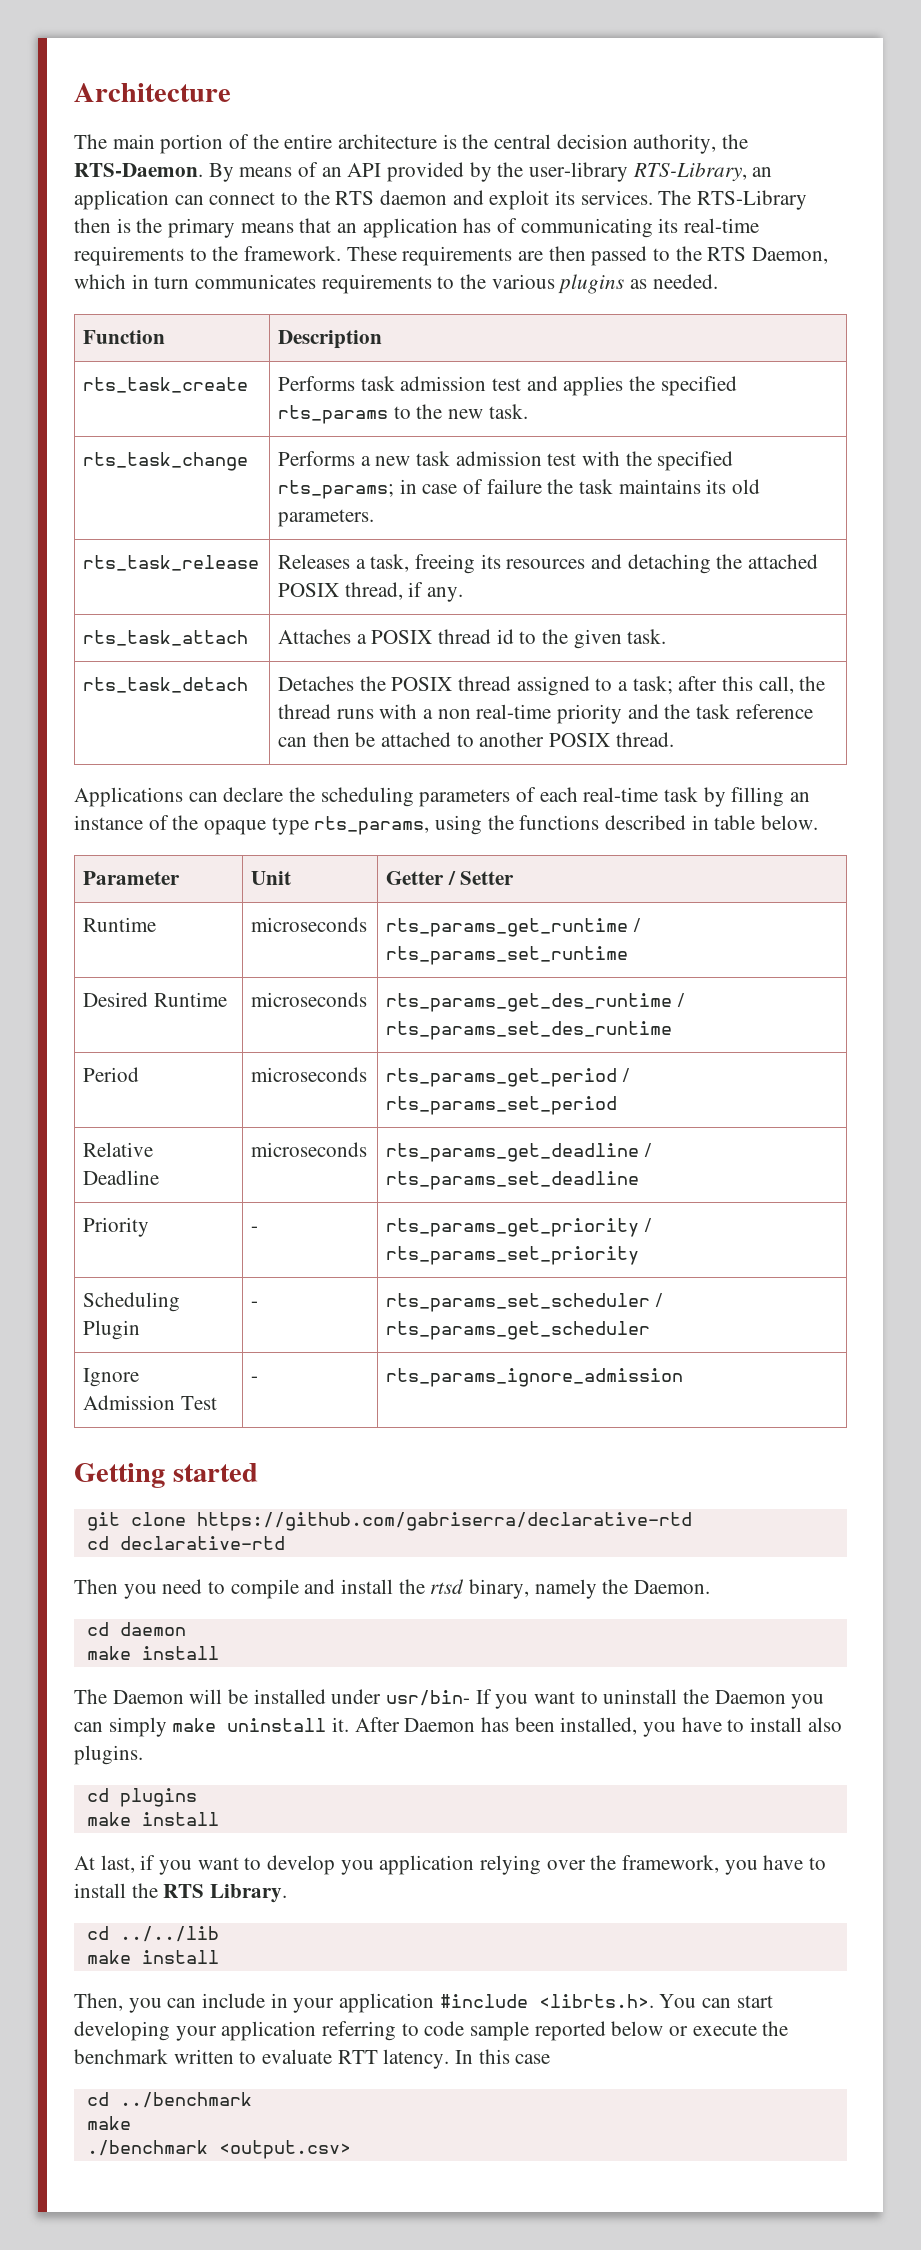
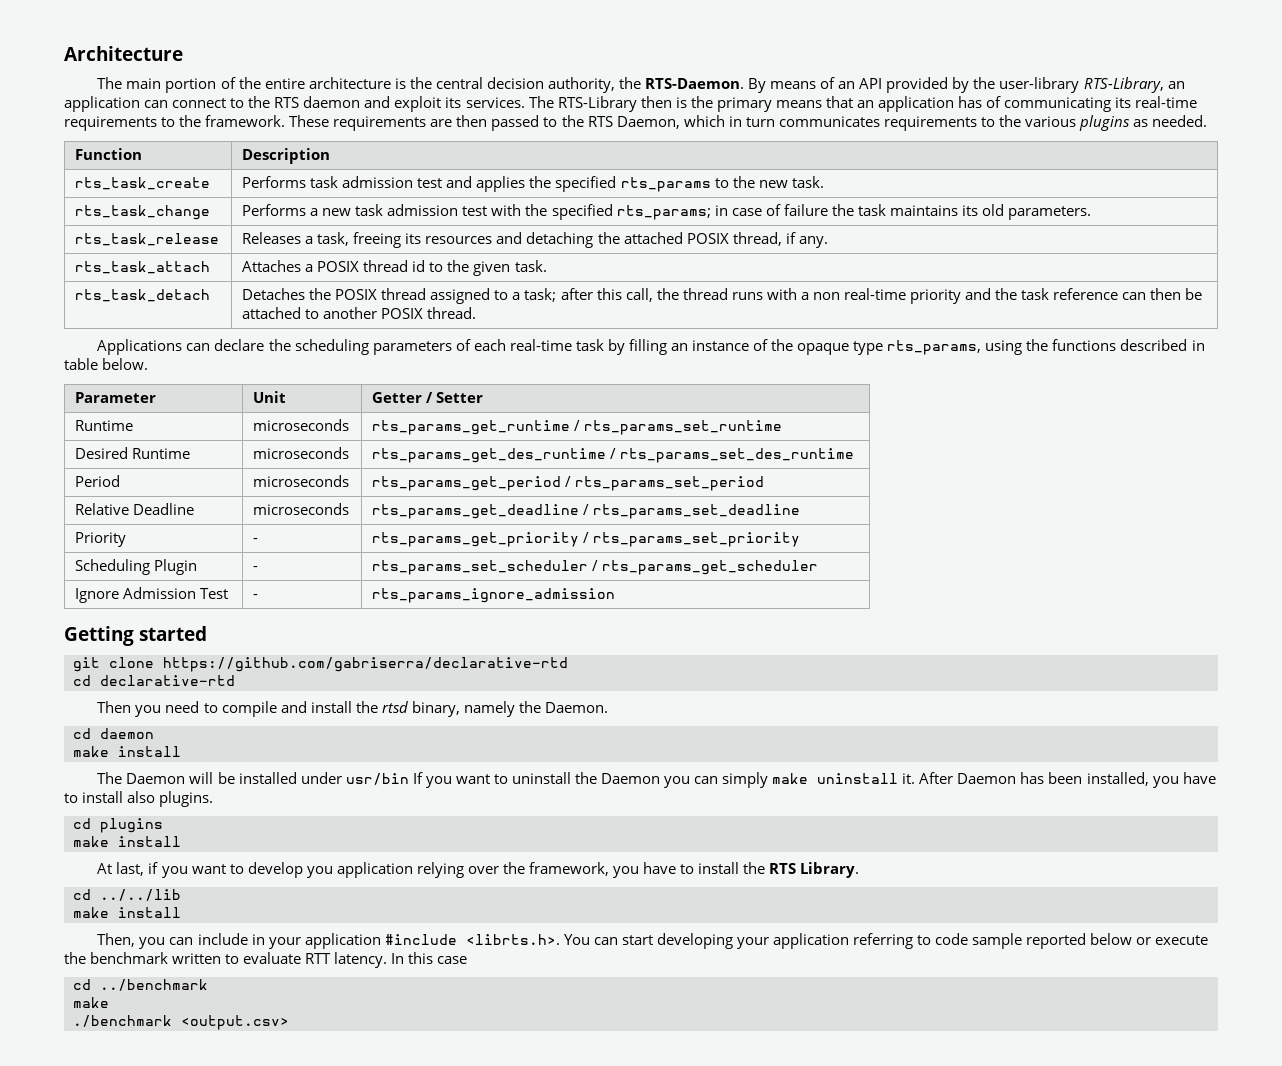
- The Daemon will be installed under usr/bin- If you want to uninstall the Daemon you can simply make uninstall it.
+ The Daemon will be installed under usr/bin If you want to uninstall the Daemon you can simply make uninstall it.

